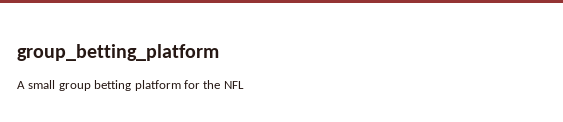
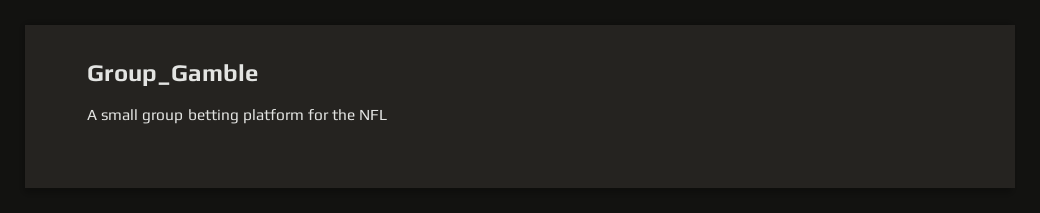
- group_betting_platform
+ Group_Gamble

